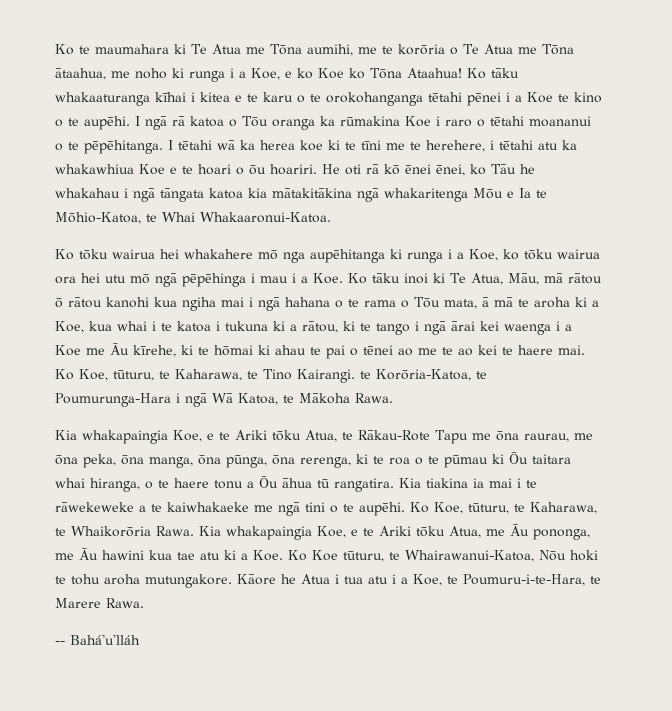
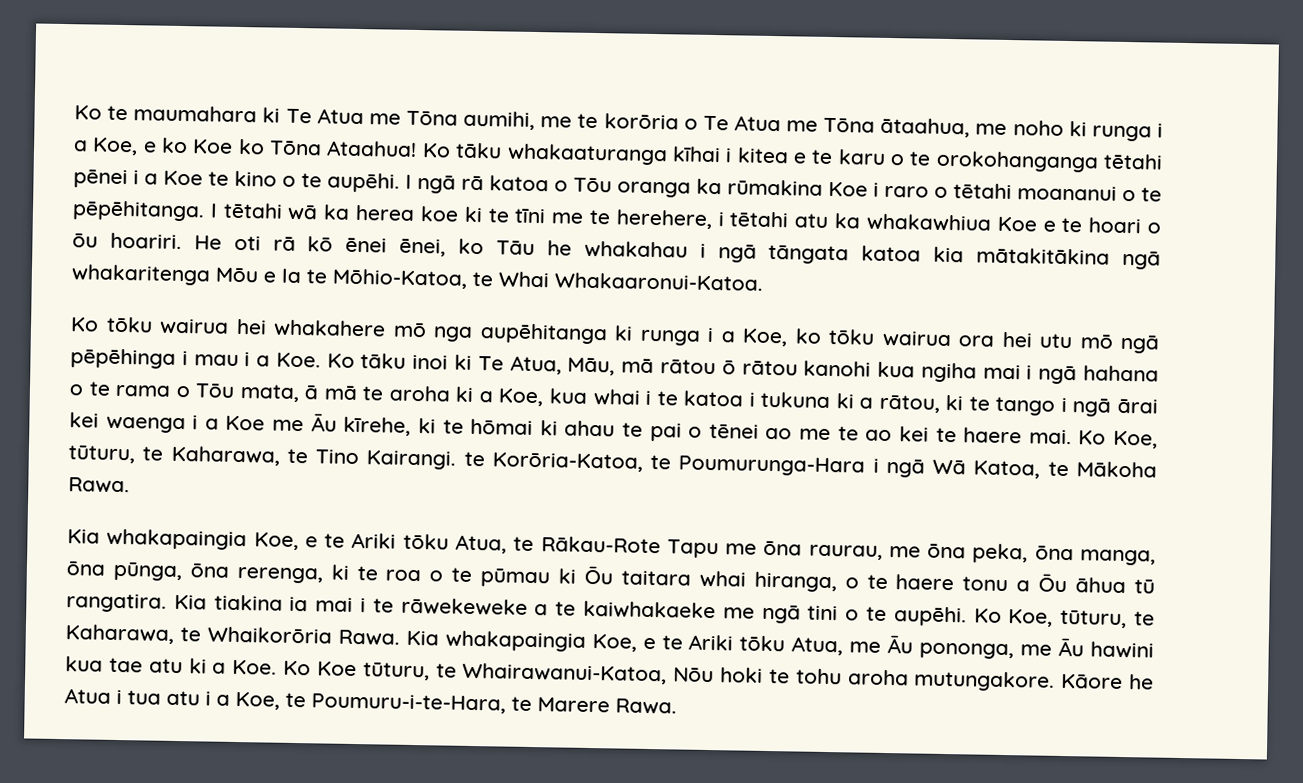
- -- Bahá'u'lláh

